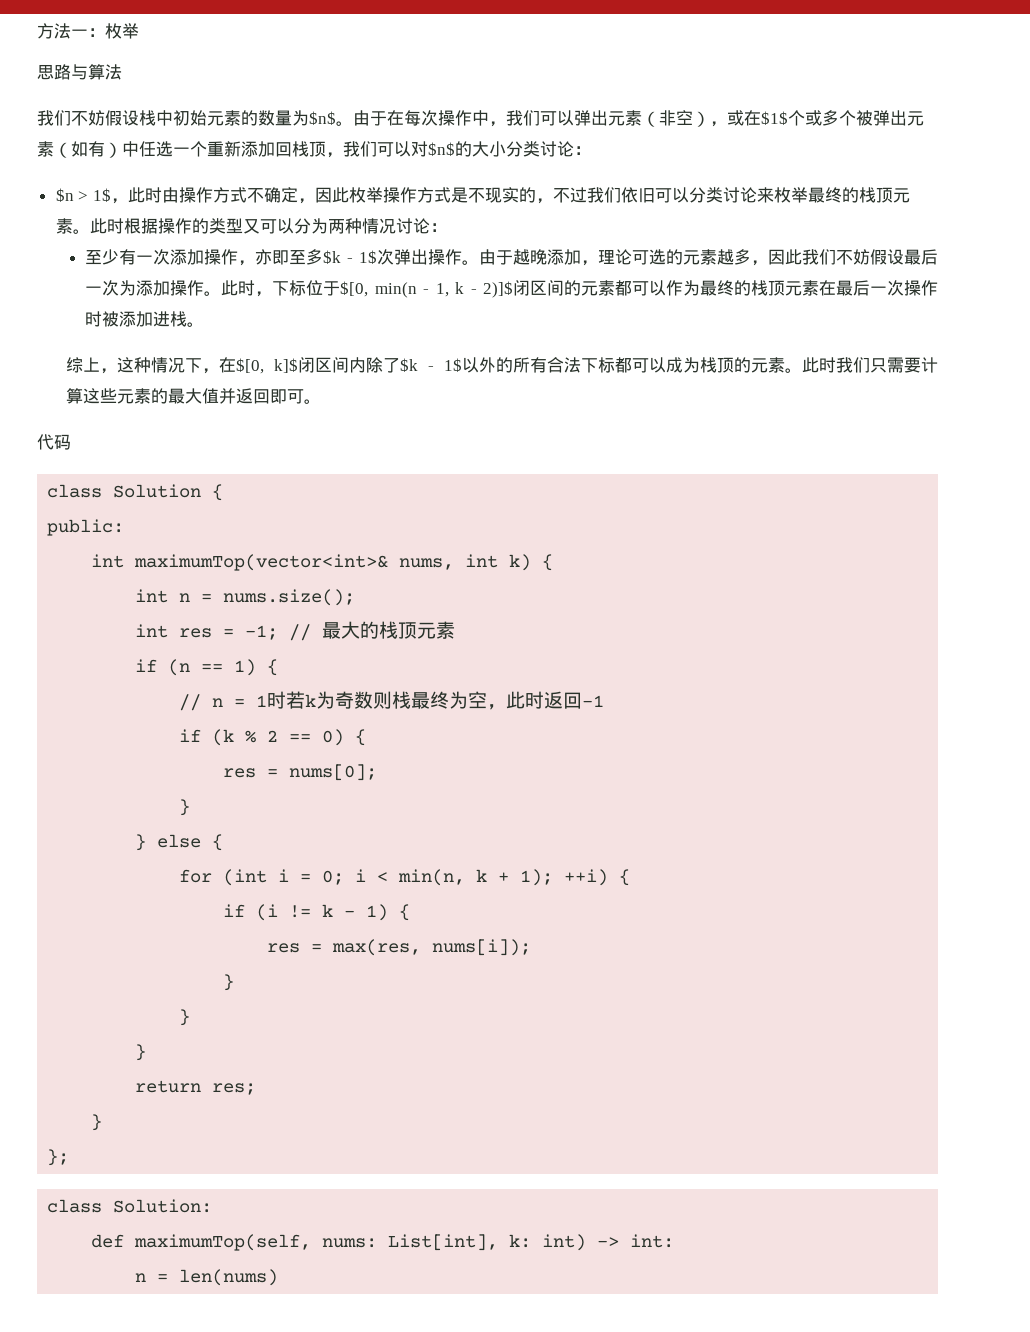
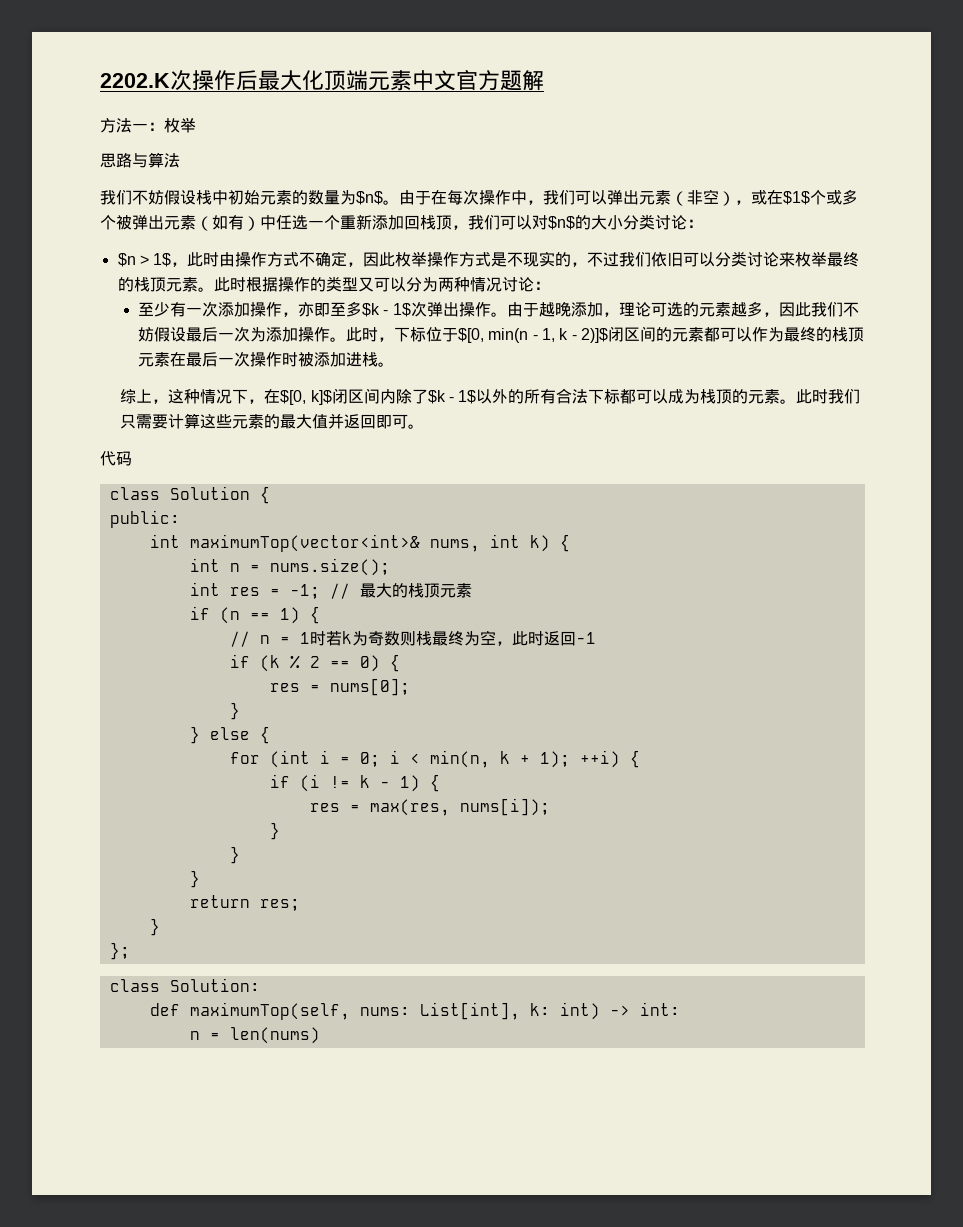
+ 2202.K次操作后最大化顶端元素中文官方题解

